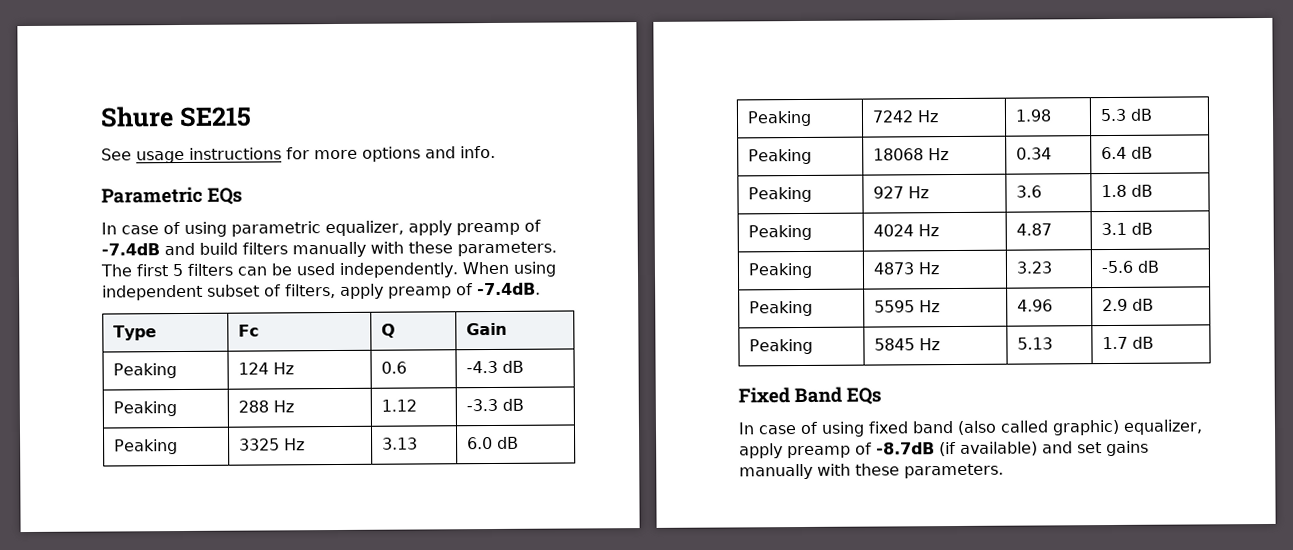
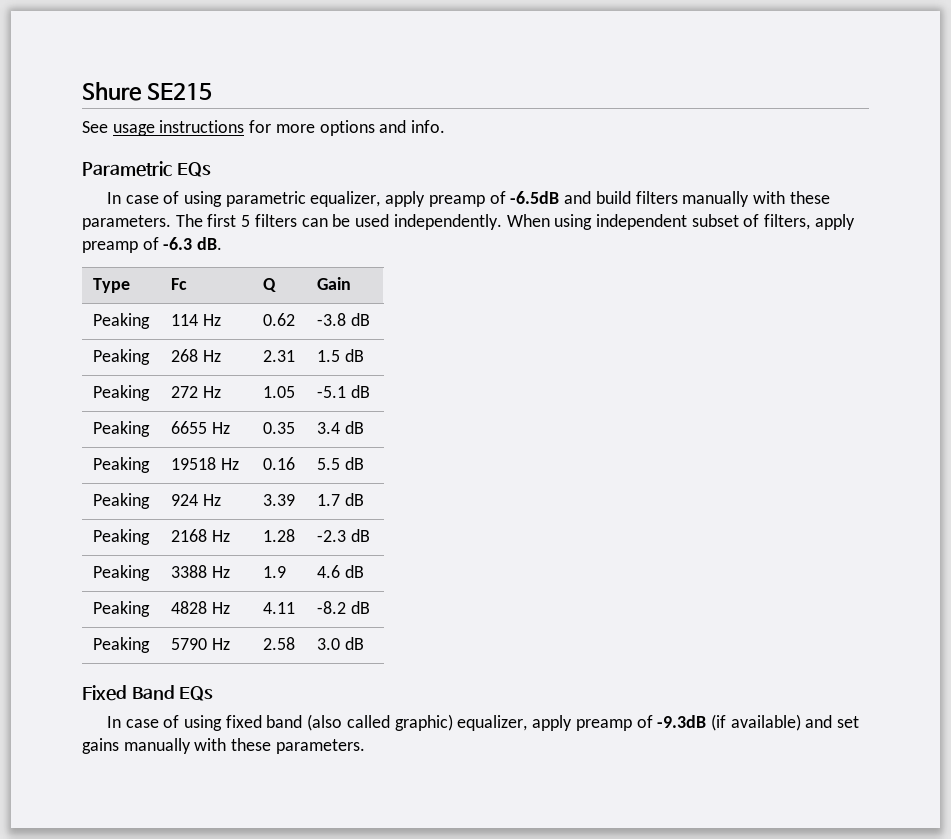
- In case of using parametric equalizer, apply preamp of -7.4dB and build filters manually with these parameters.
+ In case of using parametric equalizer, apply preamp of -6.5dB and build filters manually with these parameters.
- When using independent subset of filters, apply preamp of -7.4dB.
+ When using independent subset of filters, apply preamp of -6.3 dB.
- Peaking | 124 Hz | 0.6 | -4.3 dB
- Peaking | 288 Hz | 1.12 | -3.3 dB
- Peaking | 3325 Hz | 3.13 | 6.0 dB
- Peaking | 7242 Hz | 1.98 | 5.3 dB
- Peaking | 18068 Hz | 0.34 | 6.4 dB
- Peaking | 927 Hz | 3.6 | 1.8 dB
- Peaking | 4024 Hz | 4.87 | 3.1 dB
- Peaking | 4873 Hz | 3.23 | -5.6 dB
- Peaking | 5595 Hz | 4.96 | 2.9 dB
- Peaking | 5845 Hz | 5.13 | 1.7 dB
+ Peaking | 114 Hz | 0.62 | -3.8 dB
+ Peaking | 268 Hz | 2.31 | 1.5 dB
+ Peaking | 272 Hz | 1.05 | -5.1 dB
+ Peaking | 6655 Hz | 0.35 | 3.4 dB
+ Peaking | 19518 Hz | 0.16 | 5.5 dB
+ Peaking | 924 Hz | 3.39 | 1.7 dB
+ Peaking | 2168 Hz | 1.28 | -2.3 dB
+ Peaking | 3388 Hz | 1.9 | 4.6 dB
+ Peaking | 4828 Hz | 4.11 | -8.2 dB
+ Peaking | 5790 Hz | 2.58 | 3.0 dB
- In case of using fixed band (also called graphic) equalizer, apply preamp of -8.7dB (if available) and set gains manually with these parameters.
+ In case of using fixed band (also called graphic) equalizer, apply preamp of -9.3dB (if available) and set gains manually with these parameters.

